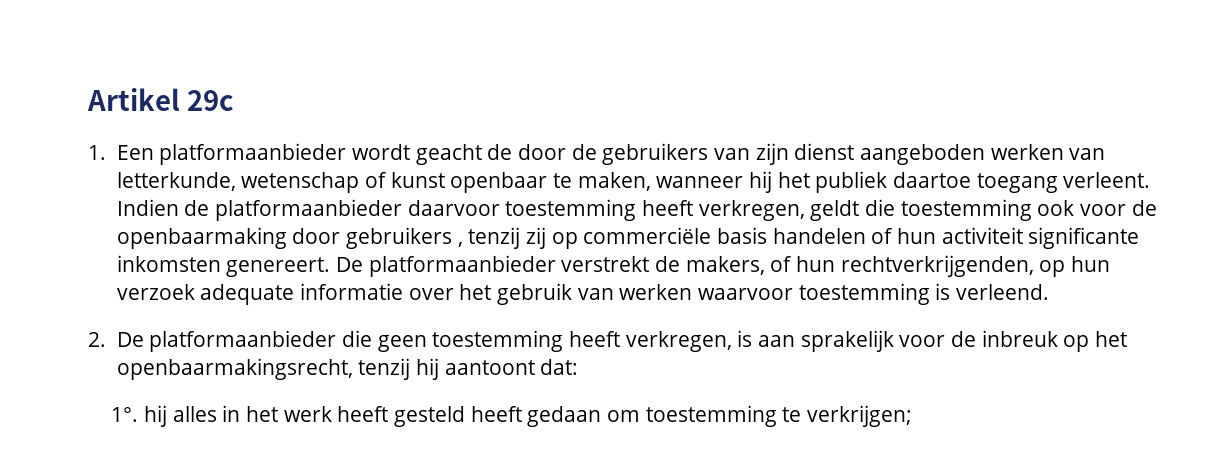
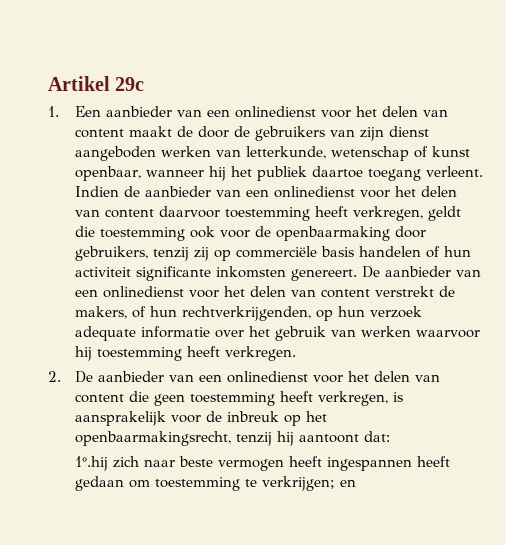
- 1. Een platformaanbieder wordt geacht de door de gebruikers van zijn dienst aangeboden werken van letterkunde, wetenschap of kunst openbaar te maken, wanneer hij het publiek daartoe toegang verleent.
+ 1. Een aanbieder van een onlinedienst voor het delen van content maakt de door de gebruikers van zijn dienst aangeboden werken van letterkunde, wetenschap of kunst openbaar, wanneer hij het publiek daartoe toegang verleent.
- Indien de platformaanbieder daarvoor toestemming heeft verkregen, geldt die toestemming ook voor de openbaarmaking door gebruikers , tenzij zij op commerciële basis handelen of hun activiteit significante inkomsten genereert.
+ Indien de aanbieder van een onlinedienst voor het delen van content daarvoor toestemming heeft verkregen, geldt die toestemming ook voor de openbaarmaking door gebruikers, tenzij zij op commerciële basis handelen of hun activiteit significante inkomsten genereert.
- De platformaanbieder verstrekt de makers, of hun rechtverkrijgenden, op hun verzoek adequate informatie over het gebruik van werken waarvoor toestemming is verleend.
- 2. De platformaanbieder die geen toestemming heeft verkregen, is aan sprakelijk voor de inbreuk op het openbaarmakingsrecht, tenzij hij aantoont dat:
+ De aanbieder van een onlinedienst voor het delen van content verstrekt de makers, of hun rechtverkrijgenden, op hun verzoek adequate informatie over het gebruik van werken waarvoor hij toestemming heeft verkregen.
+ 2. De aanbieder van een onlinedienst voor het delen van content die geen toestemming heeft verkregen, is aansprakelijk voor de inbreuk op het openbaarmakingsrecht, tenzij hij aantoont dat:
- 1°. hij alles in het werk heeft gesteld heeft gedaan om toestemming te verkrijgen;
+ 1°.hij zich naar beste vermogen heeft ingespannen heeft gedaan om toestemming te verkrijgen; en

